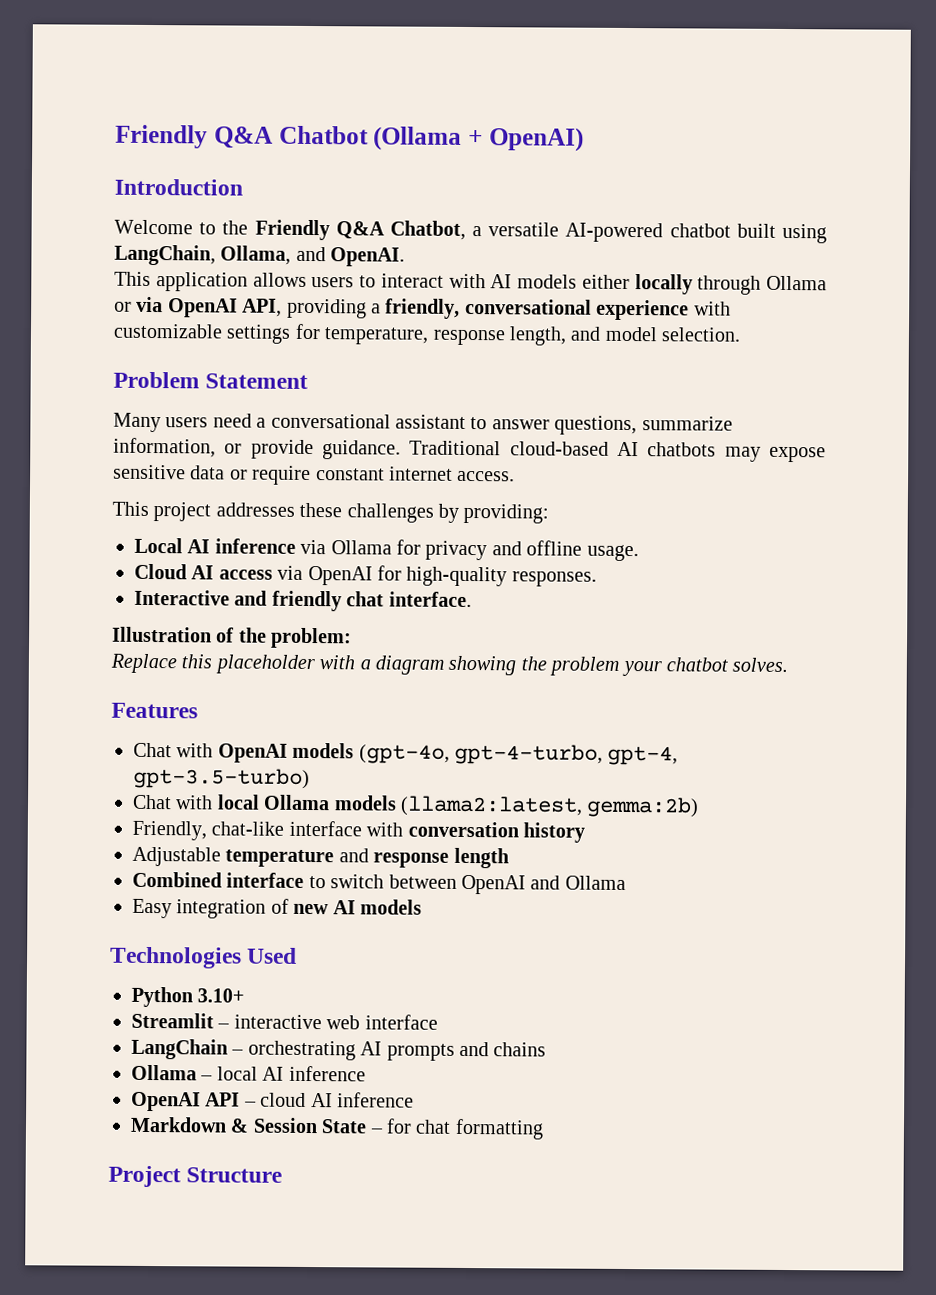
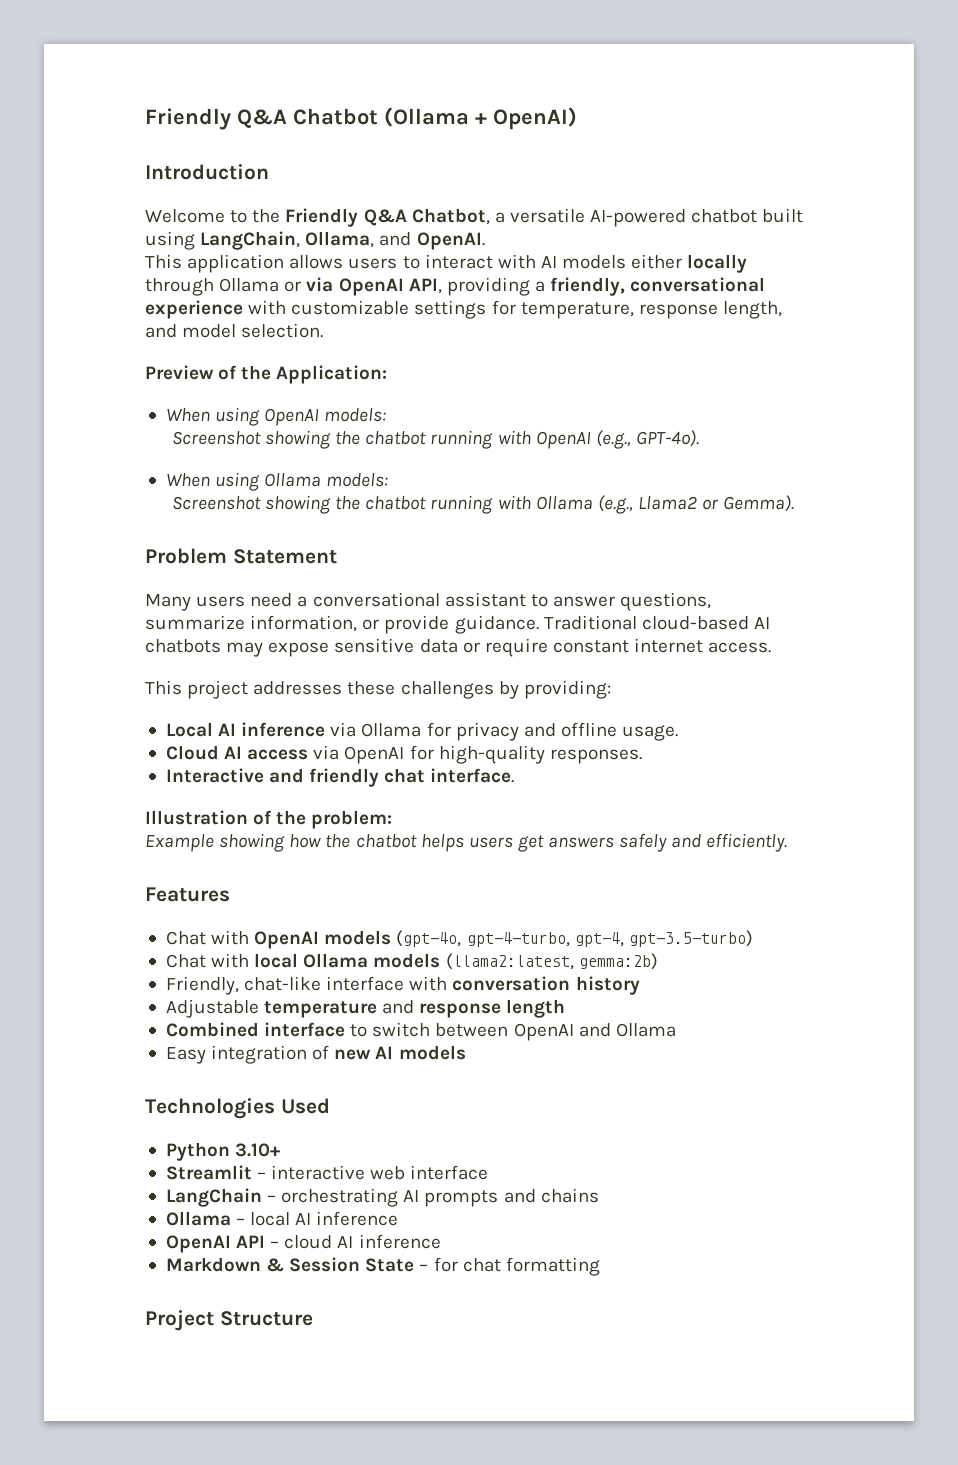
+ Preview of the Application:
+ When using OpenAI models:
+ Screenshot showing the chatbot running with OpenAI (e.g., GPT-4o).
+ When using Ollama models:
+ Screenshot showing the chatbot running with Ollama (e.g., Llama2 or Gemma).
- Replace this placeholder with a diagram showing the problem your chatbot solves.
+ Example showing how the chatbot helps users get answers safely and efficiently.

